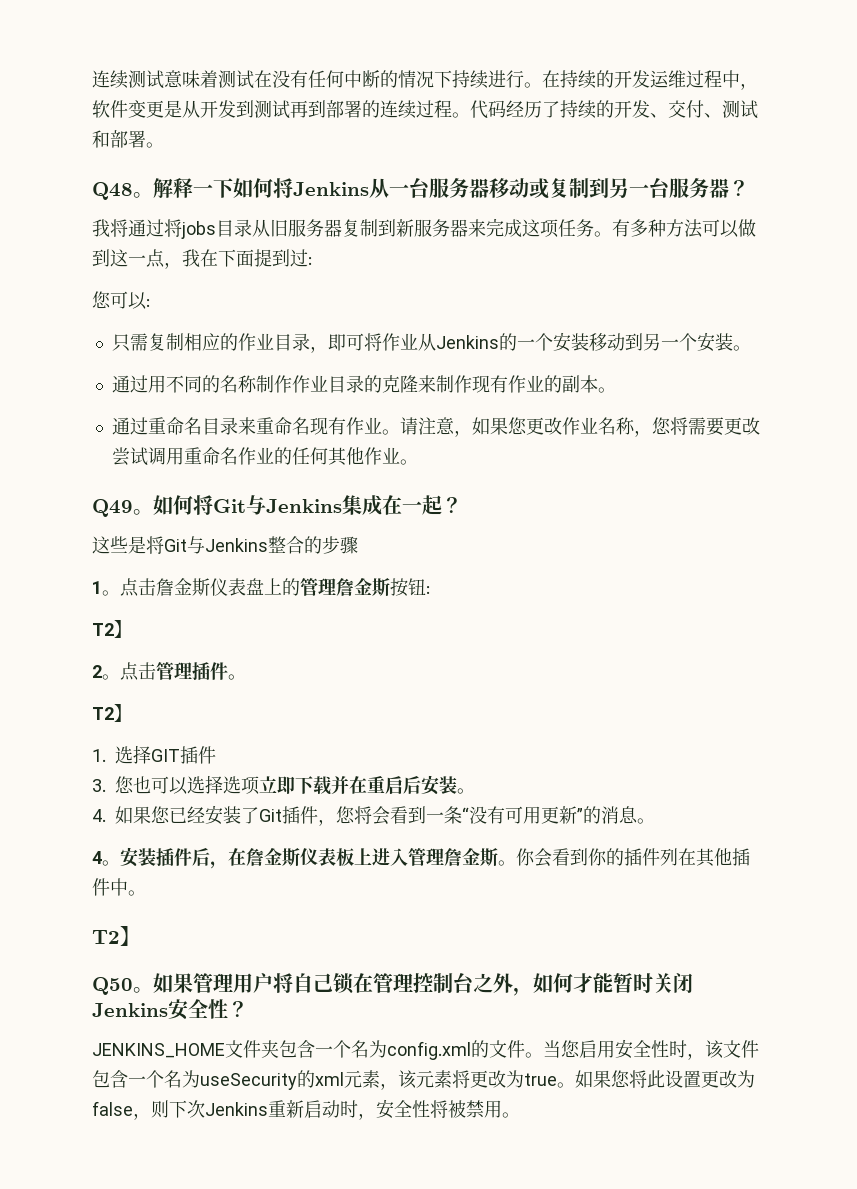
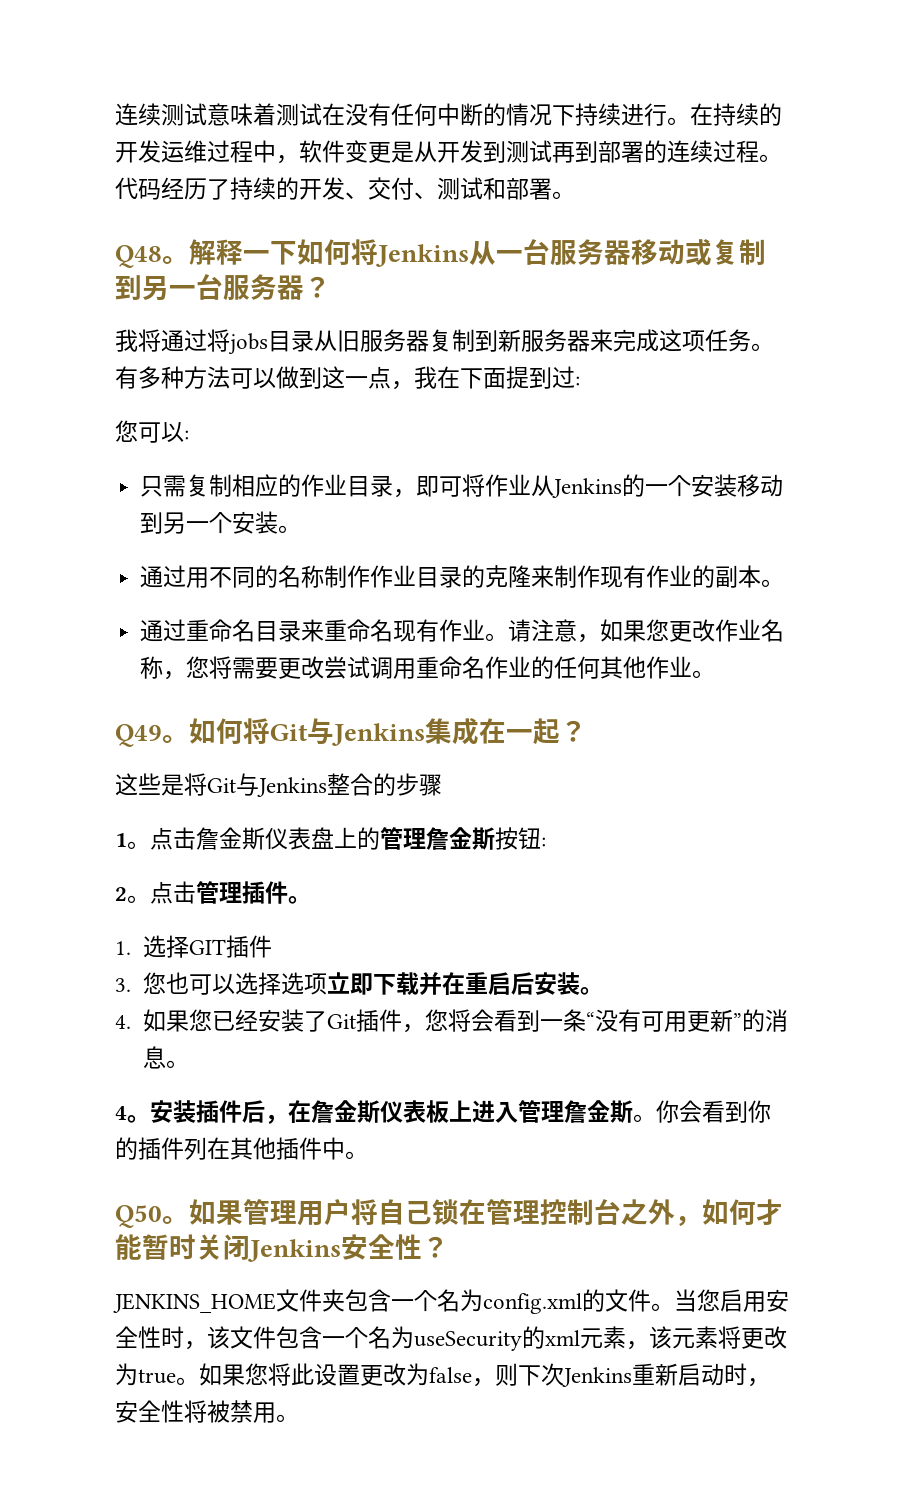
  点击詹金斯仪表盘上的管理詹金斯按钮:
- T2】
  点击管理插件。
- T2】
  你会看到你的插件列在其他插件中。
- T2】

